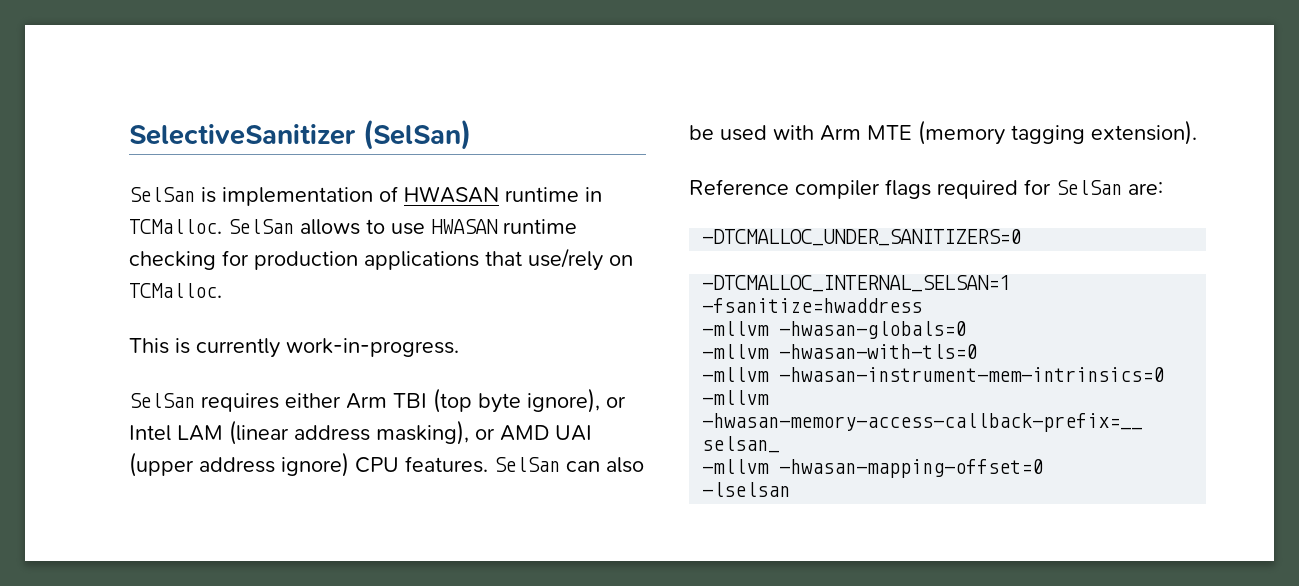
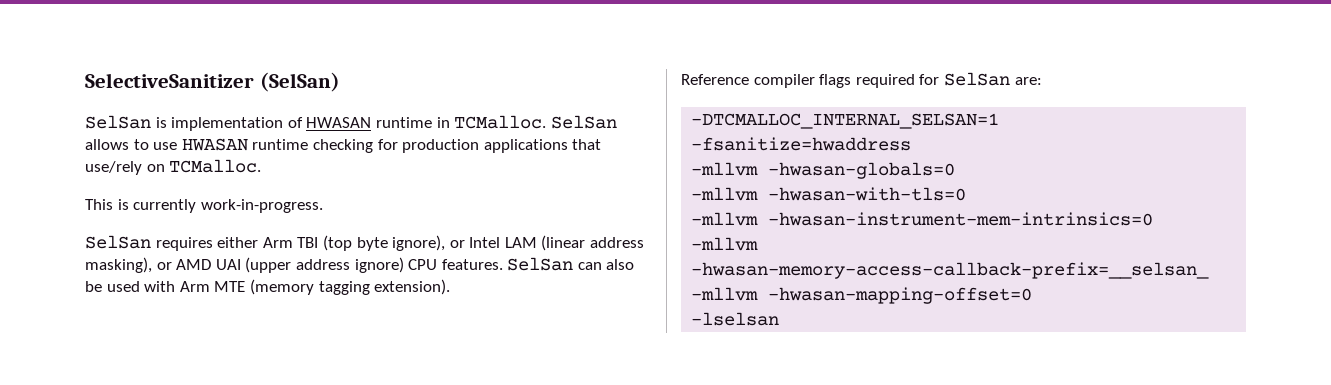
- -DTCMALLOC_UNDER_SANITIZERS=0

